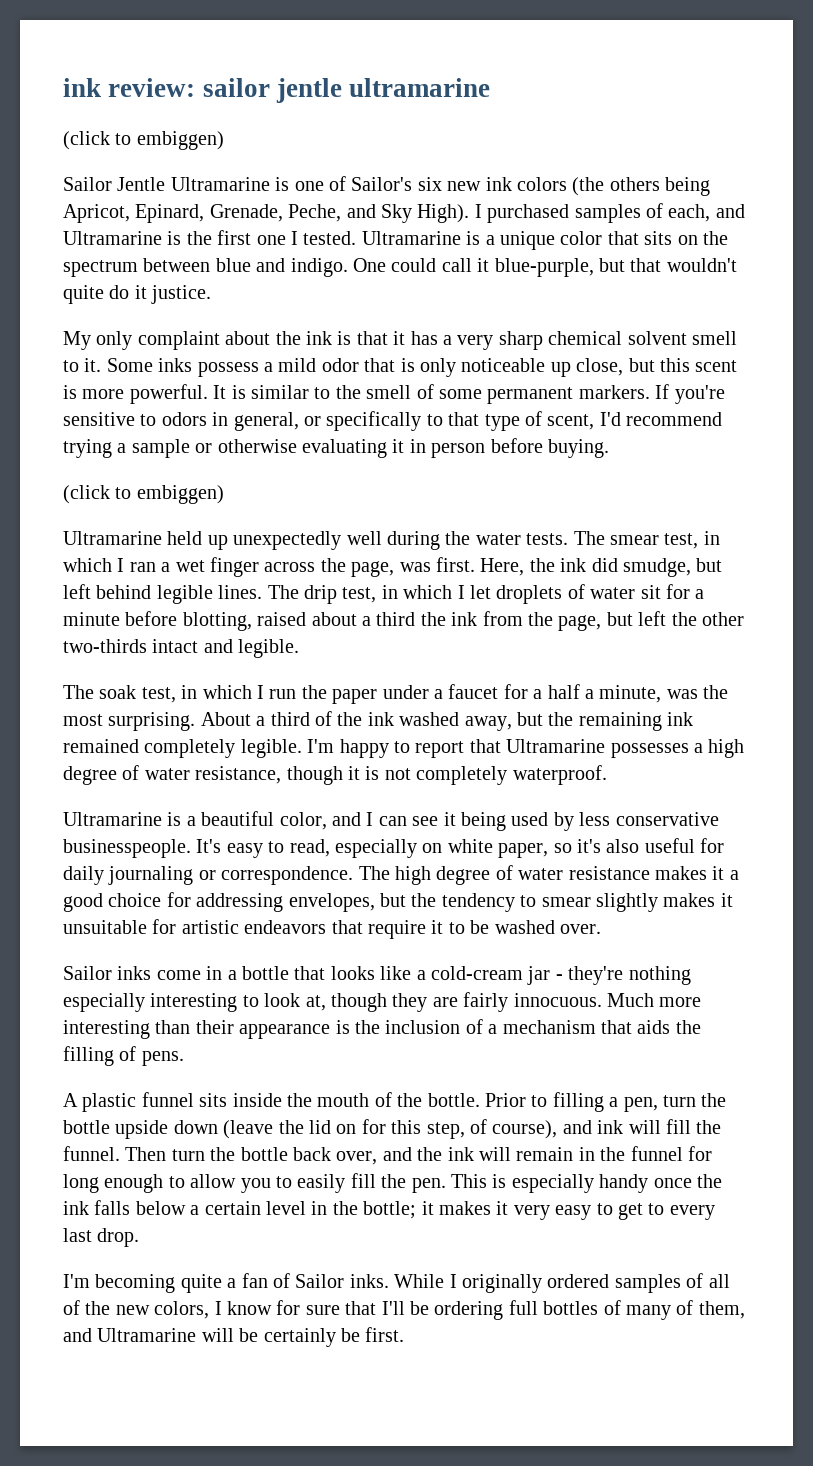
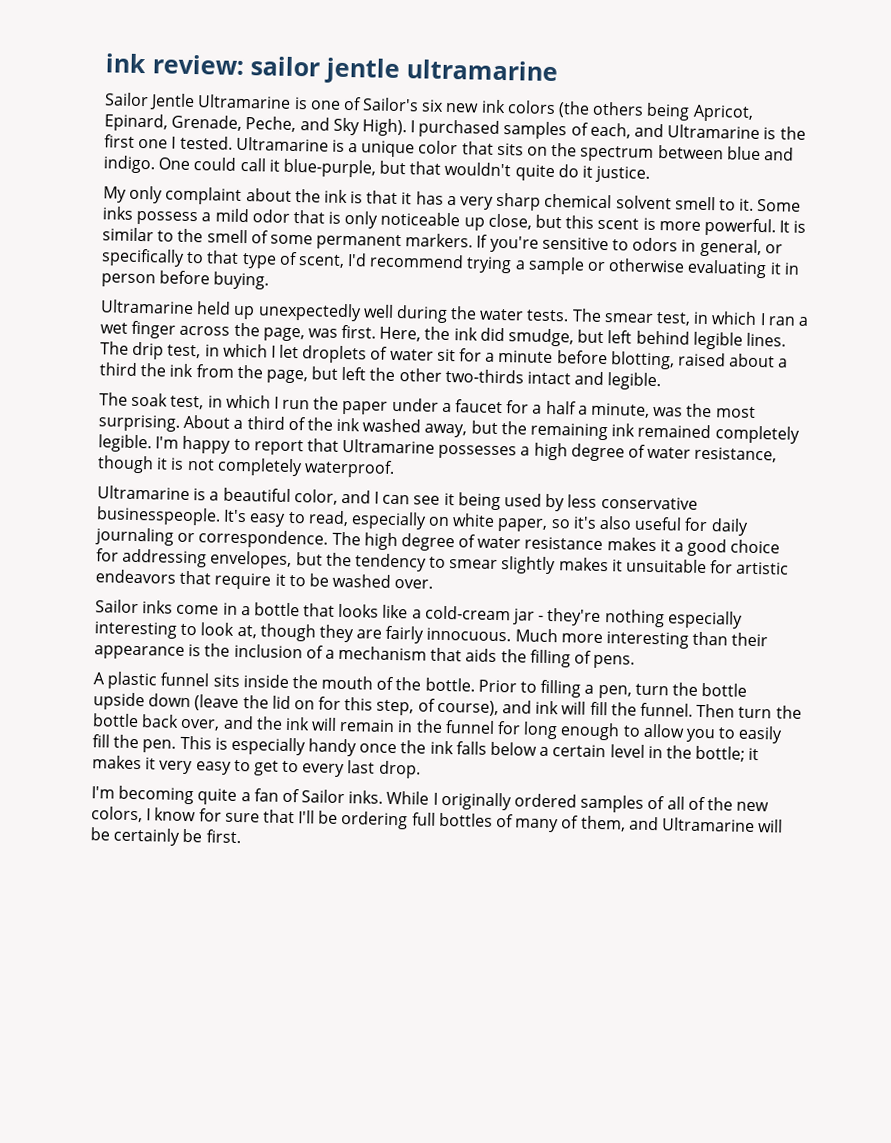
  ink review: sailor jentle ultramarine
- (click to embiggen)
  If you're sensitive to odors in general, or specifically to that type of scent, I'd recommend trying a sample or otherwise evaluating it in person before buying.
- (click to embiggen)

